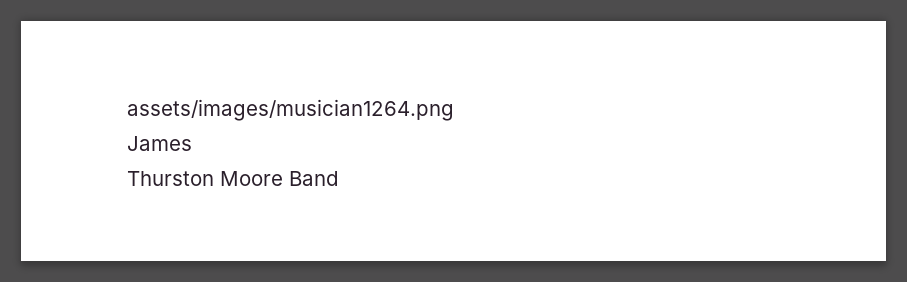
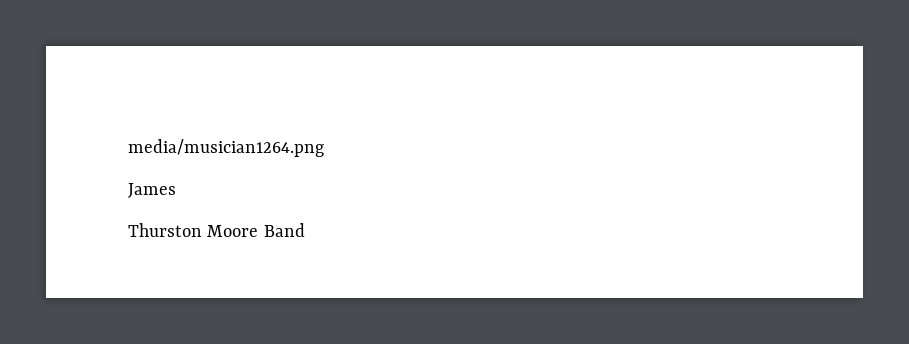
- assets/images/musician1264.png
+ media/musician1264.png

